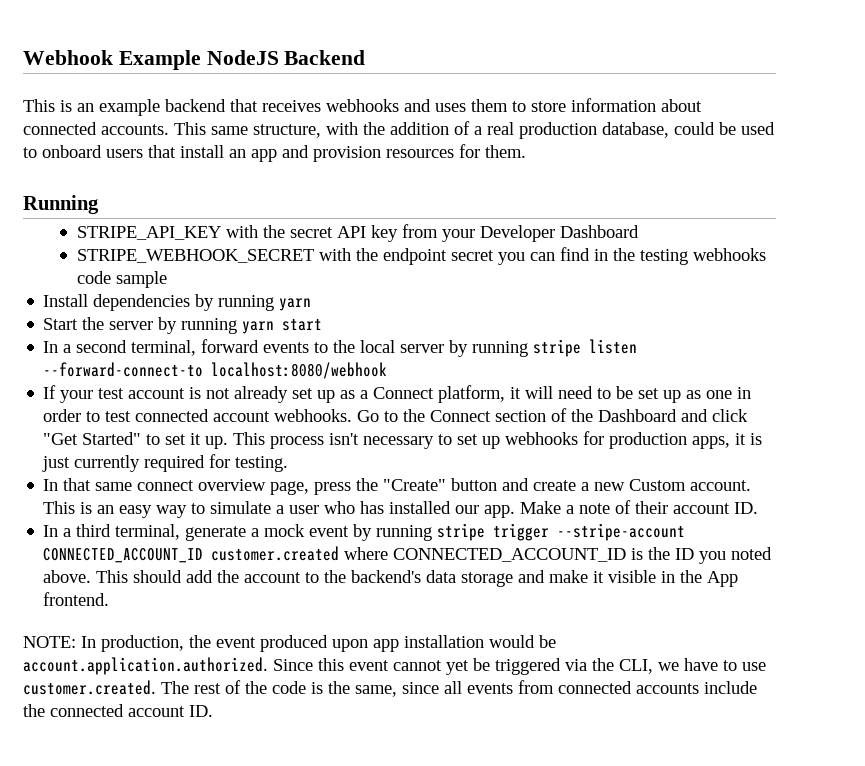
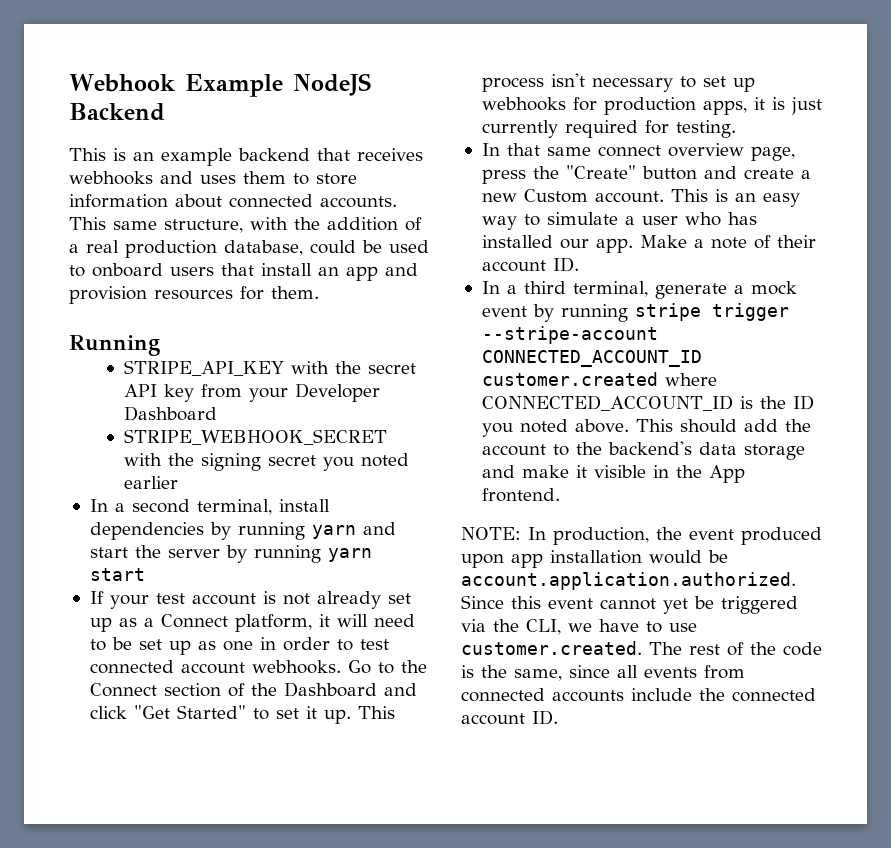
- STRIPE_WEBHOOK_SECRET with the endpoint secret you can find in the testing webhooks code sample
- Install dependencies by running yarn
- Start the server by running yarn start
+ STRIPE_WEBHOOK_SECRET with the signing secret you noted earlier
+ In a second terminal, install dependencies by running yarn and start the server by running yarn start
- In a second terminal, forward events to the local server by running stripe listen --forward-connect-to localhost:8080/webhook

